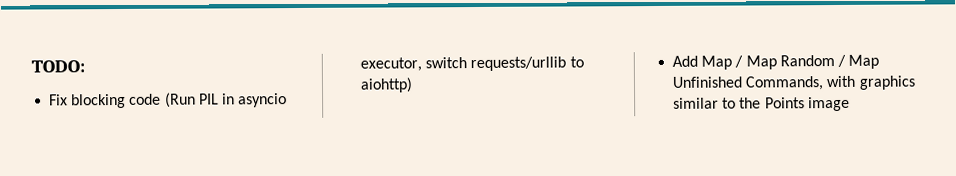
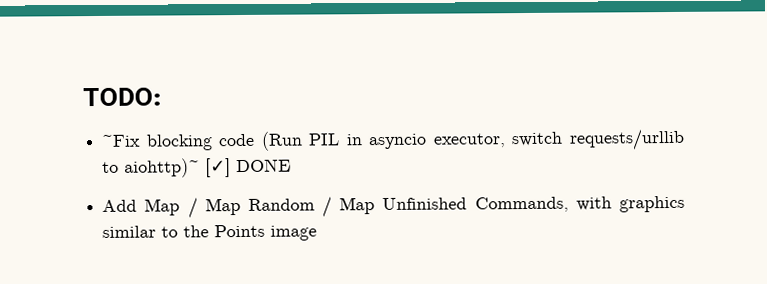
- Fix blocking code (Run PIL in asyncio executor, switch requests/urllib to aiohttp)
+ ~Fix blocking code (Run PIL in asyncio executor, switch requests/urllib to aiohttp)~ [✓] DONE

